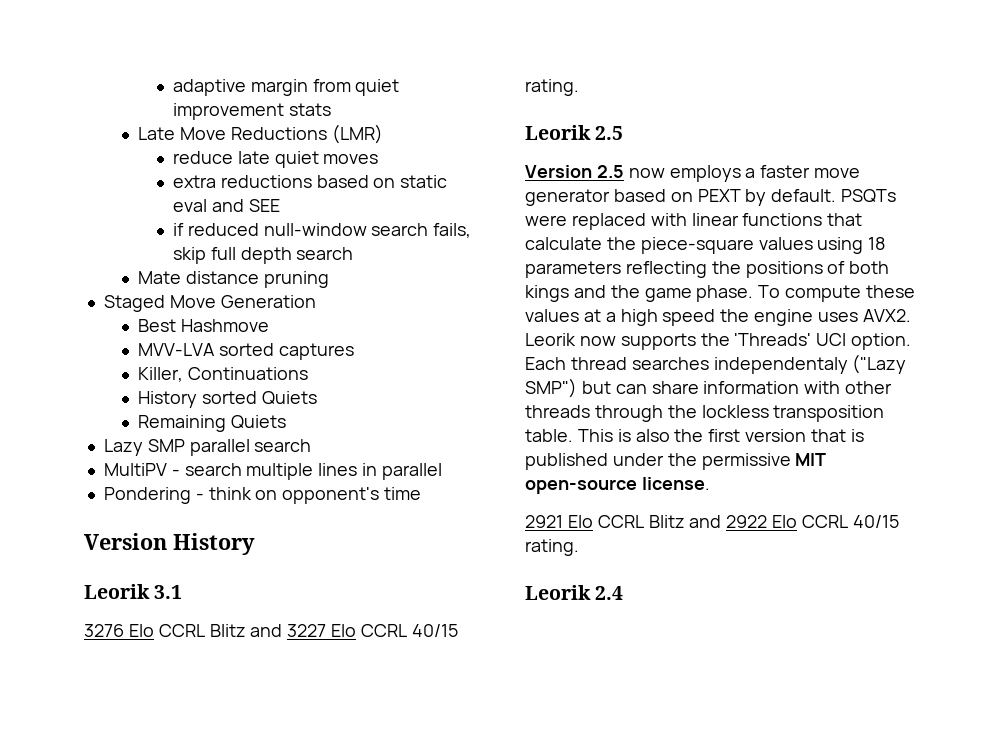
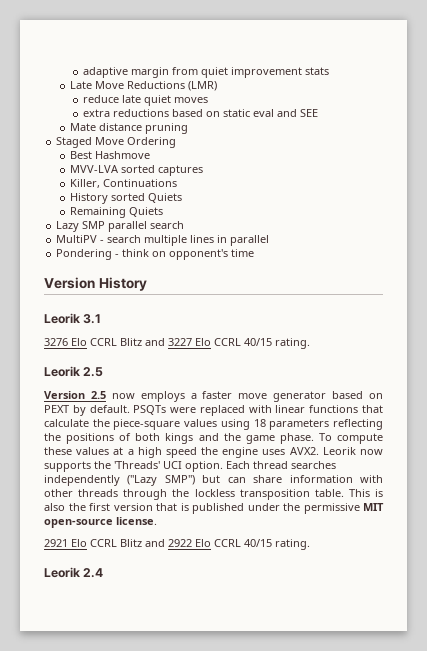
- if reduced null-window search fails, skip full depth search
- Staged Move Generation
+ Staged Move Ordering
- Each thread searches independentaly ("Lazy SMP") but can share information with other threads through the lockless transposition table.
+ Each thread searches independently ("Lazy SMP") but can share information with other threads through the lockless transposition table.

